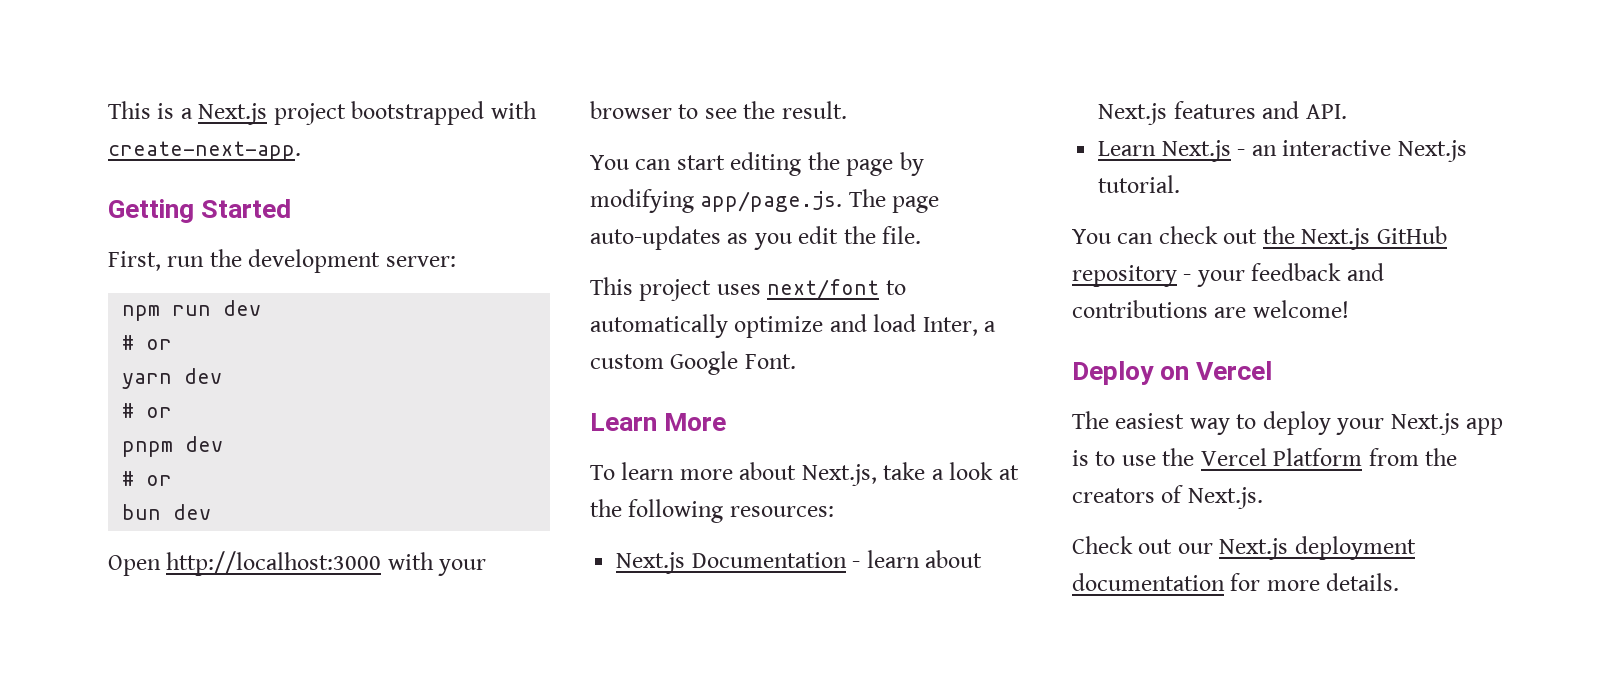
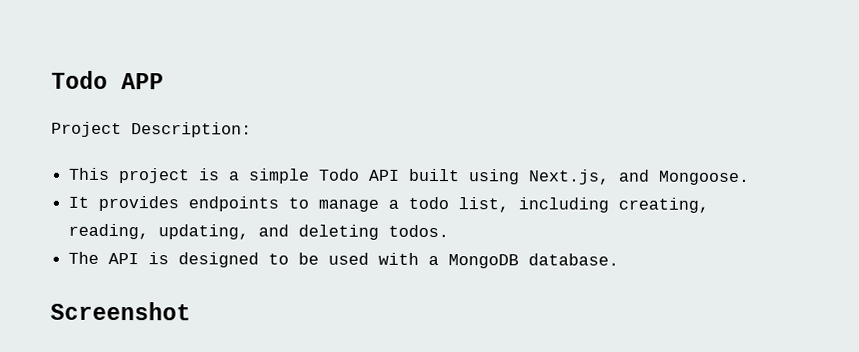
- This is a Next.js project bootstrapped with create-next-app.
- Getting Started
- First, run the development server:
- npm run dev
- # or
- yarn dev
- # or
- pnpm dev
- # or
- bun dev
- Open http://localhost:3000 with your browser to see the result.
- You can start editing the page by modifying app/page.js. The page auto-updates as you edit the file.
- This project uses next/font to automatically optimize and load Inter, a custom Google Font.
- Learn More
- To learn more about Next.js, take a look at the following resources:
- Next.js Documentation - learn about Next.js features and API.
- Learn Next.js - an interactive Next.js tutorial.
- You can check out the Next.js GitHub repository - your feedback and contributions are welcome!
- Deploy on Vercel
- The easiest way to deploy your Next.js app is to use the Vercel Platform from the creators of Next.js.
- Check out our Next.js deployment documentation for more details.
+ Todo APP
+ Project Description:
+ This project is a simple Todo API built using Next.js, and Mongoose.
+ It provides endpoints to manage a todo list, including creating, reading, updating, and deleting todos.
+ The API is designed to be used with a MongoDB database.
+ Screenshot

